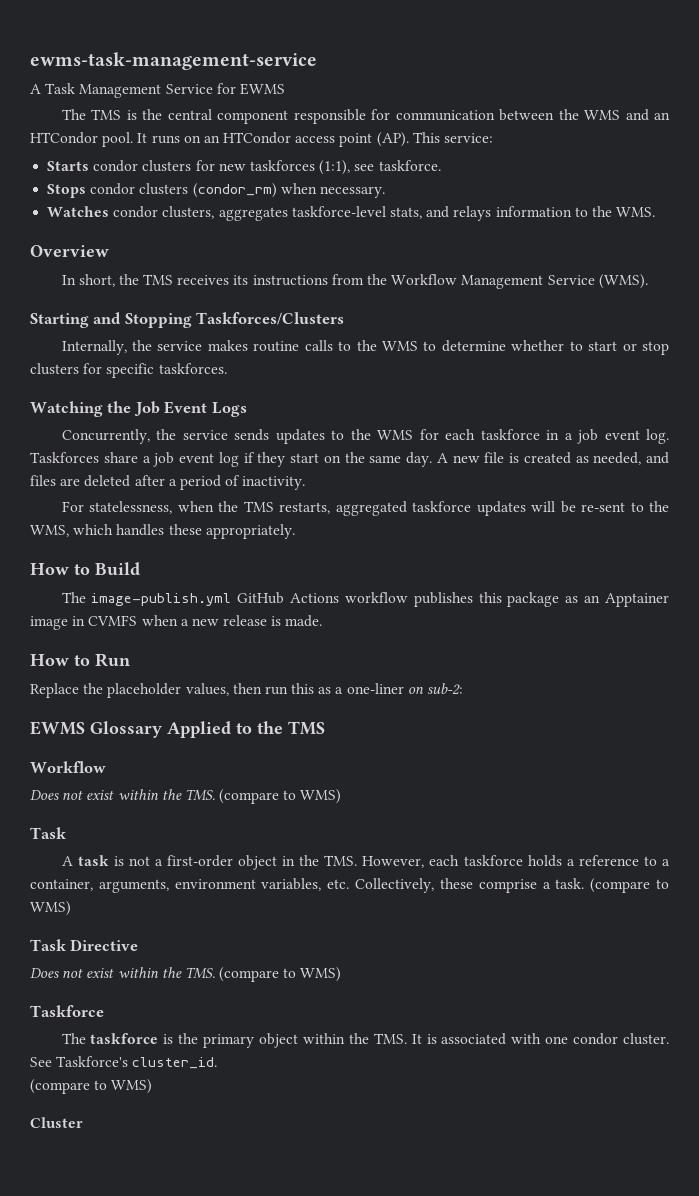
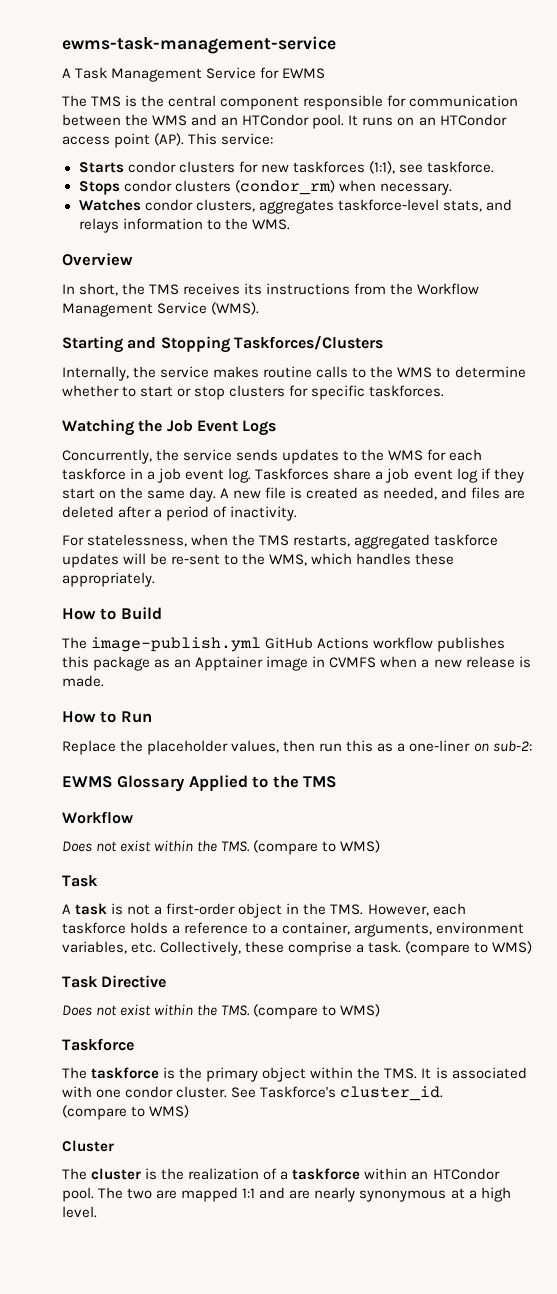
+ The cluster is the realization of a taskforce within an HTCondor pool. The two are mapped 1:1 and are nearly synonymous at a high level.

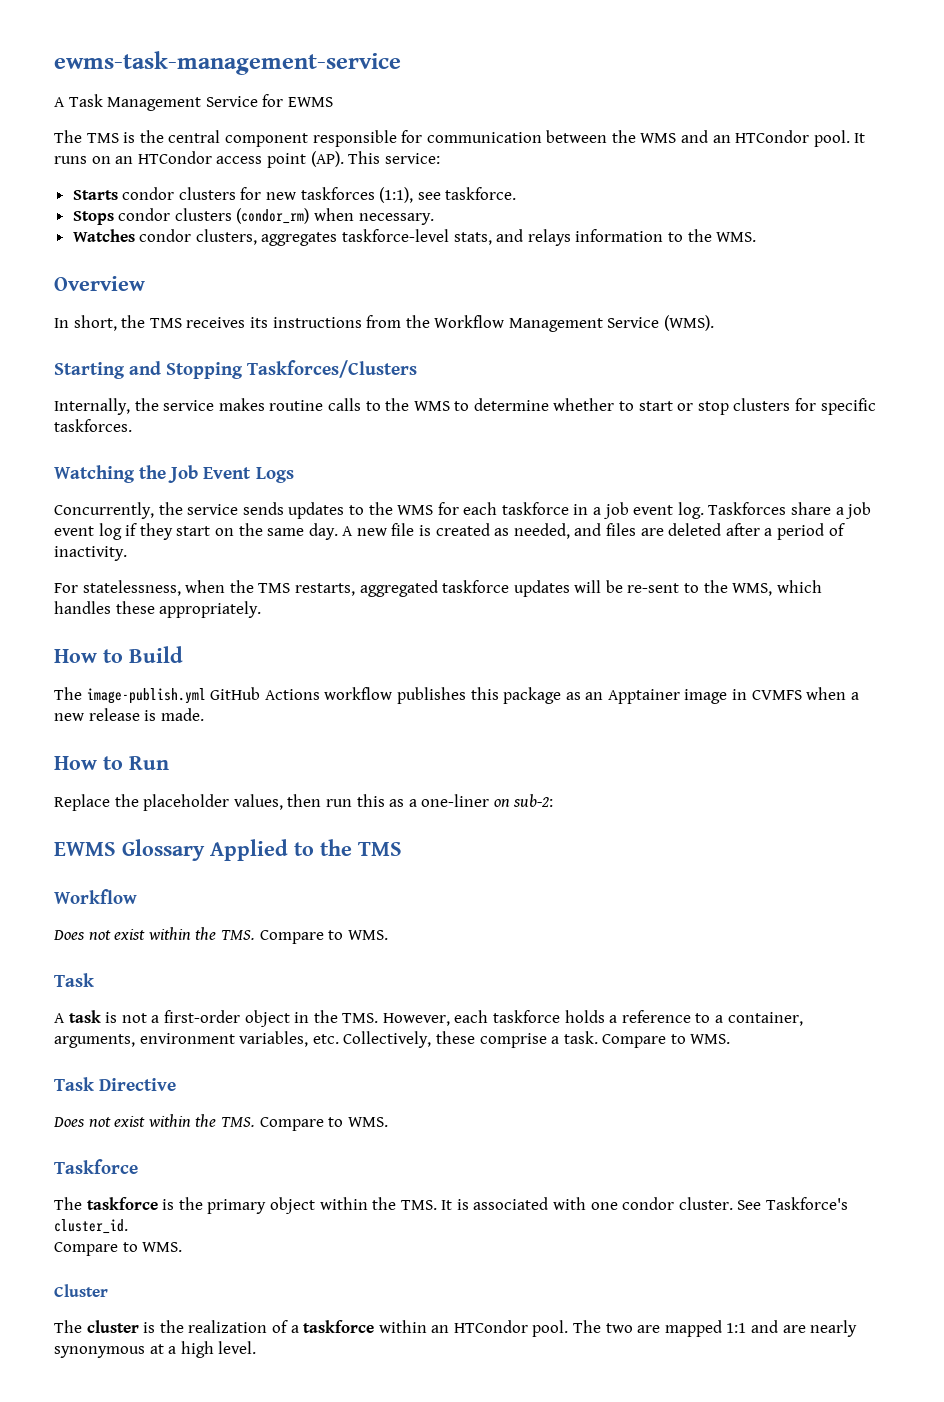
  EWMS Glossary Applied to the TMS
  Workflow
- Does not exist within the TMS. (compare to WMS)
+ Does not exist within the TMS. Compare to WMS.
- A task is not a first-order object in the TMS. However, each taskforce holds a reference to a container, arguments, environment variables, etc. Collectively, these comprise a task. (compare to WMS)
+ A task is not a first-order object in the TMS. However, each taskforce holds a reference to a container, arguments, environment variables, etc. Collectively, these comprise a task. Compare to WMS.
  Task Directive
- Does not exist within the TMS. (compare to WMS)
+ Does not exist within the TMS. Compare to WMS.
  See Taskforce's cluster_id.
- (compare to WMS)
+ Compare to WMS.

